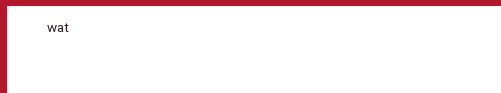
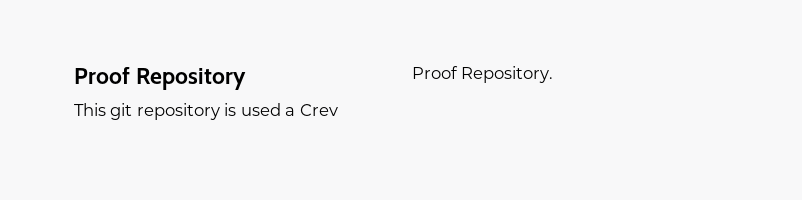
- wat
+ Proof Repository
+ This git repository is used a Crev Proof Repository.

